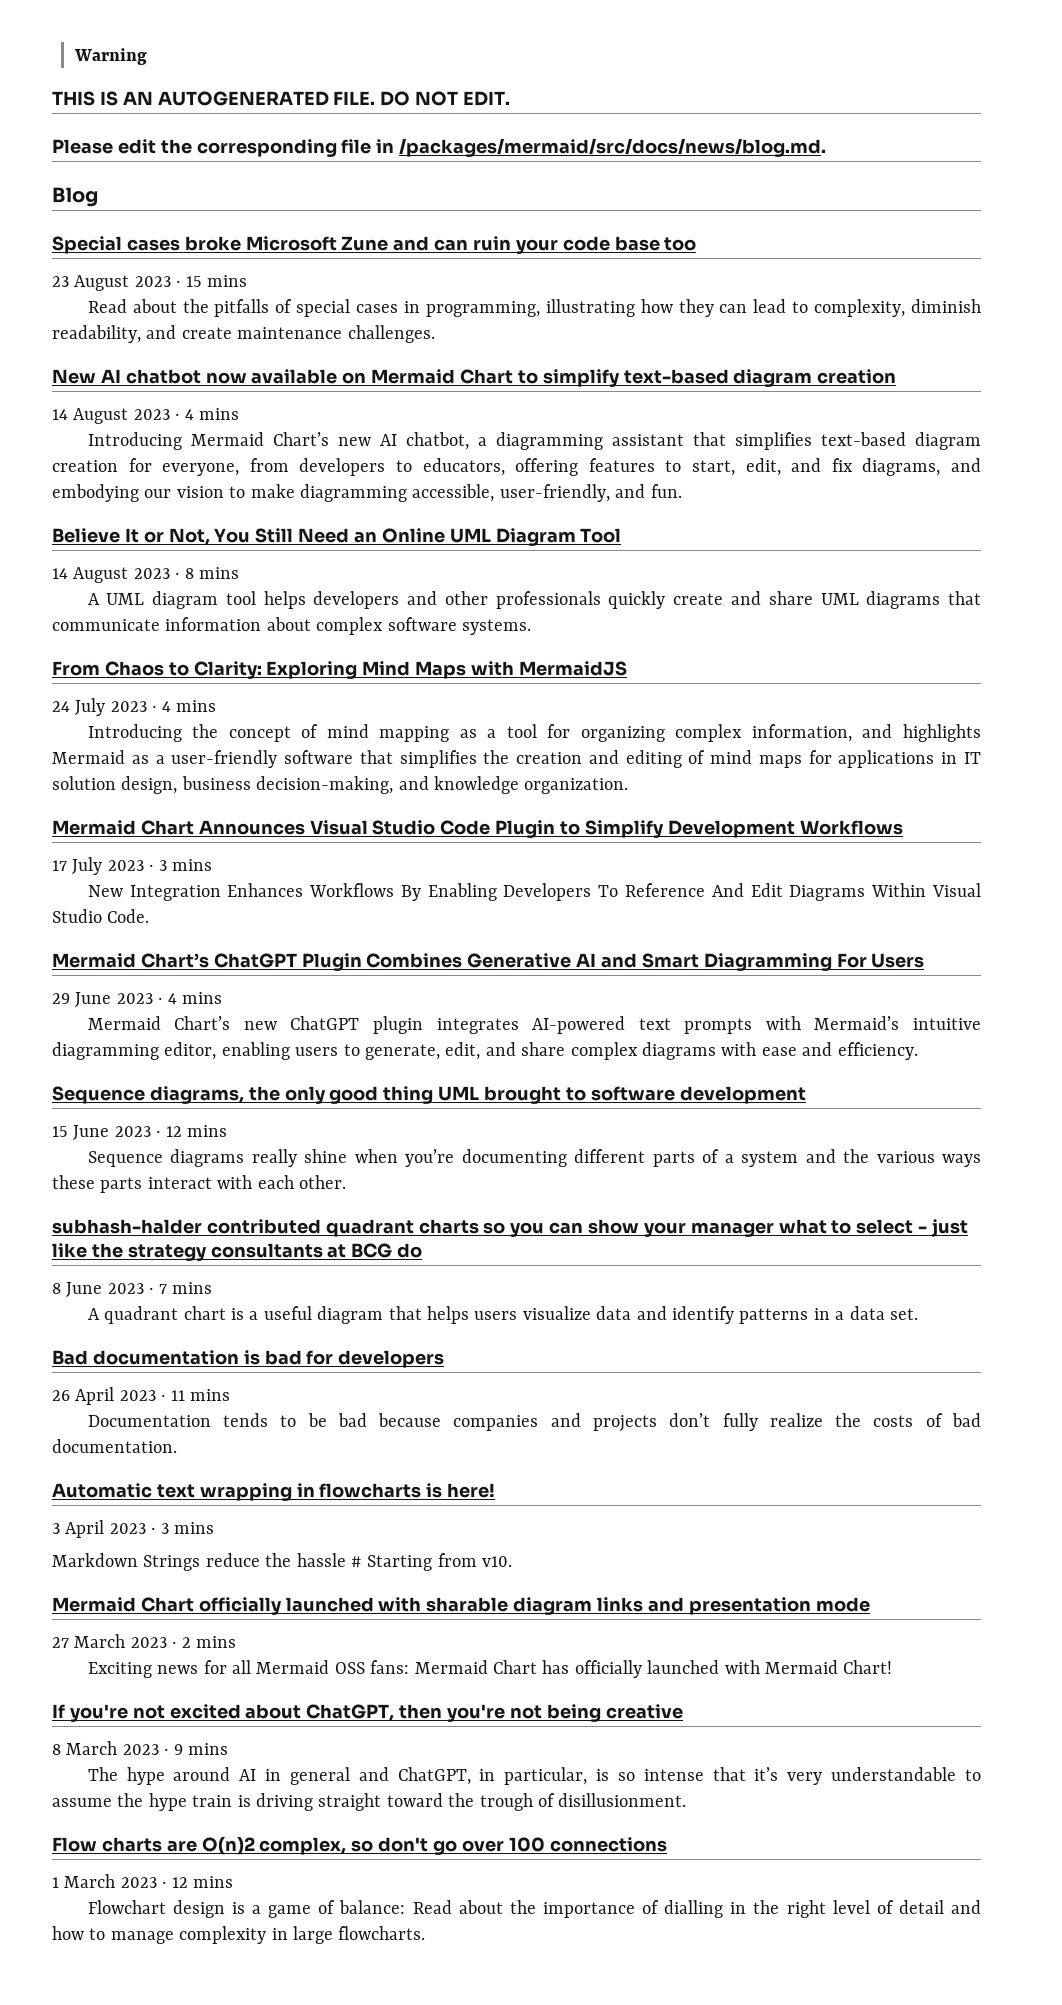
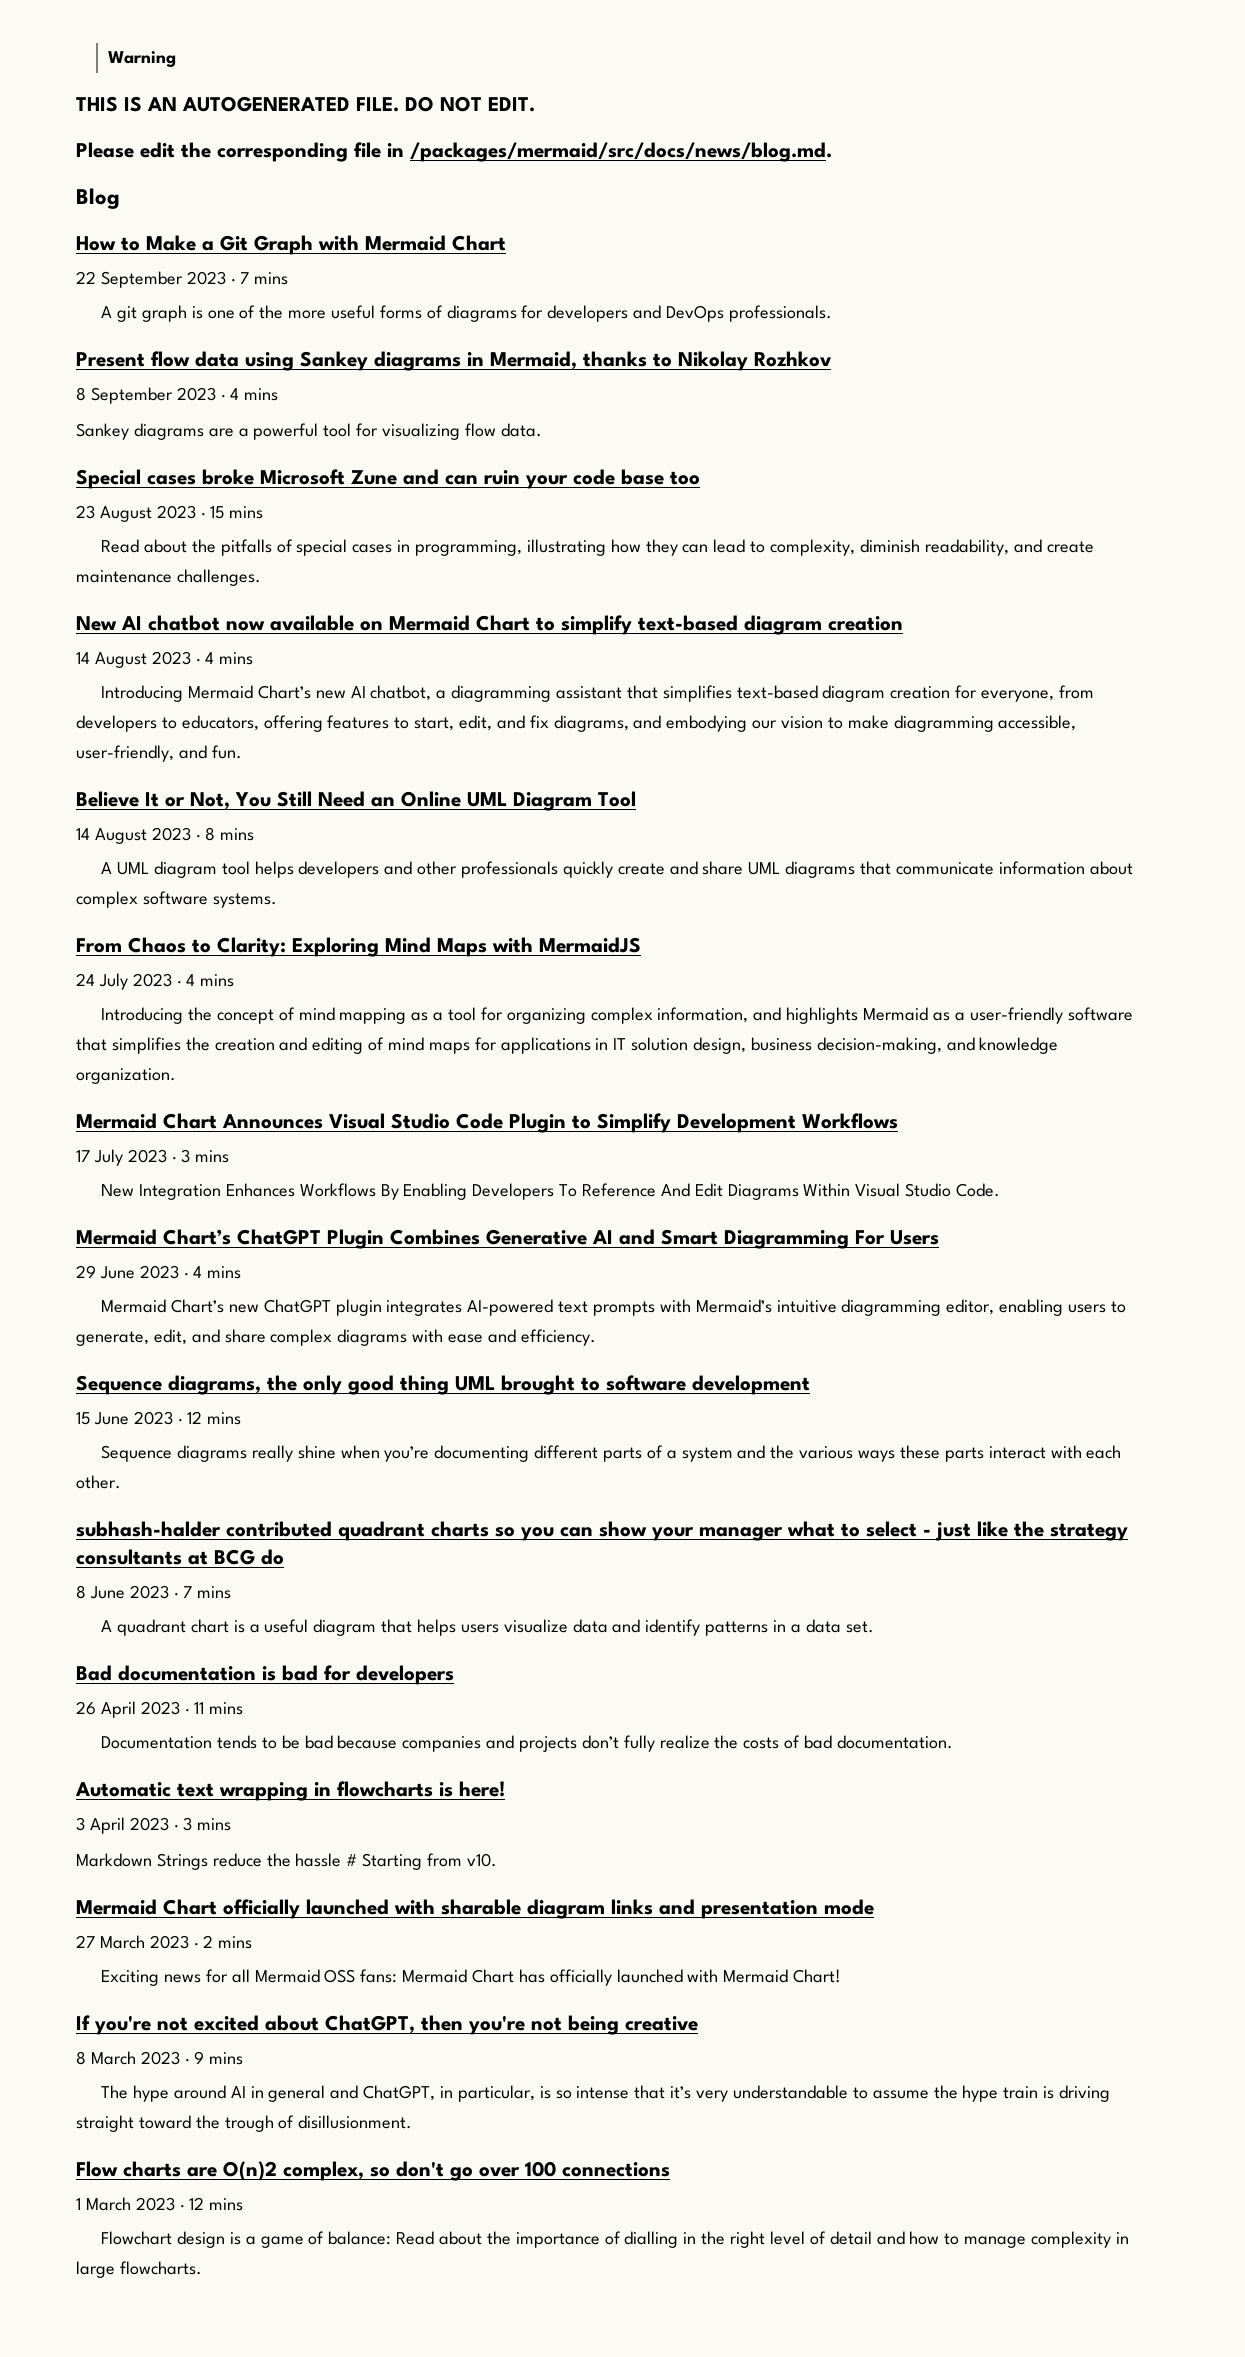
+ How to Make a Git Graph with Mermaid Chart
+ 22 September 2023 · 7 mins
+ A git graph is one of the more useful forms of diagrams for developers and DevOps professionals.
+ Present flow data using Sankey diagrams in Mermaid, thanks to Nikolay Rozhkov
+ 8 September 2023 · 4 mins
+ Sankey diagrams are a powerful tool for visualizing flow data.

